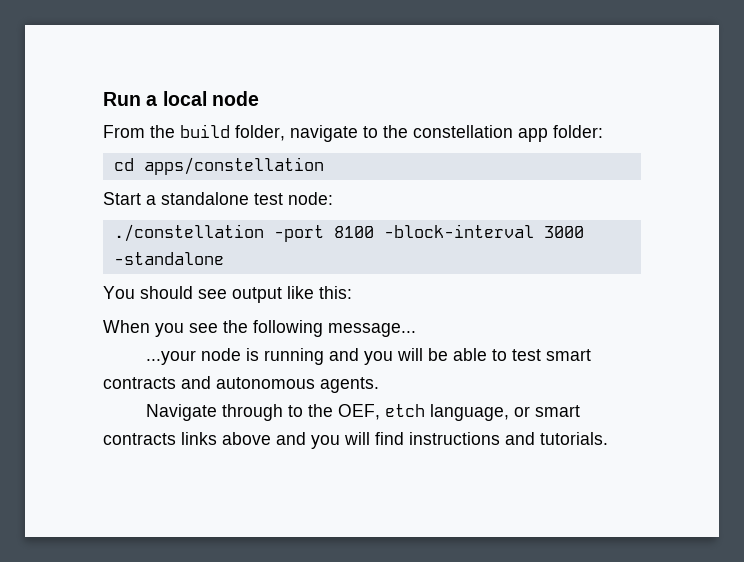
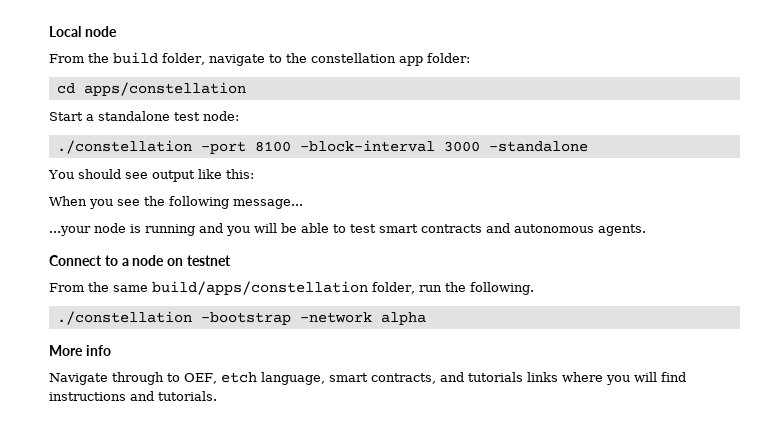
- Run a local node
+ Local node
+ Connect to a node on testnet
+ From the same build/apps/constellation folder, run the following.
+ ./constellation -bootstrap -network alpha
+ More info
- Navigate through to the OEF, etch language, or smart contracts links above and you will find instructions and tutorials.
+ Navigate through to OEF, etch language, smart contracts, and tutorials links where you will find instructions and tutorials.

